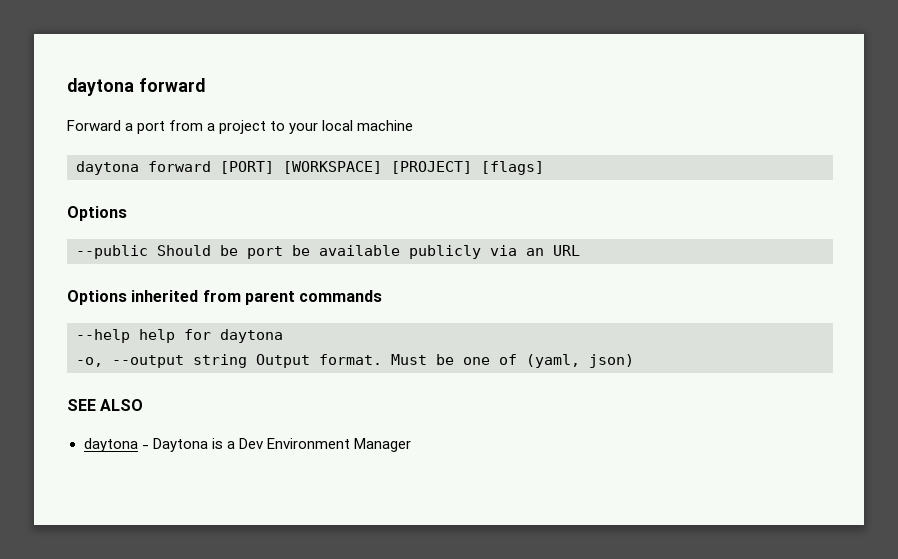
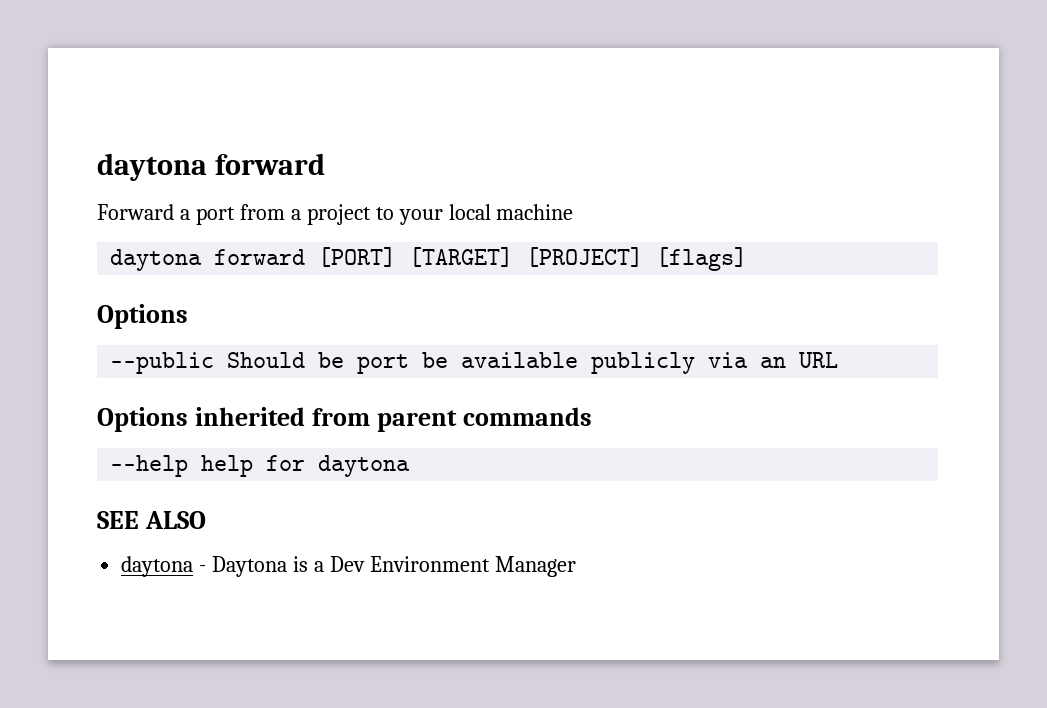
- daytona forward [PORT] [WORKSPACE] [PROJECT] [flags]
+ daytona forward [PORT] [TARGET] [PROJECT] [flags]
- -o, --output string Output format. Must be one of (yaml, json)

